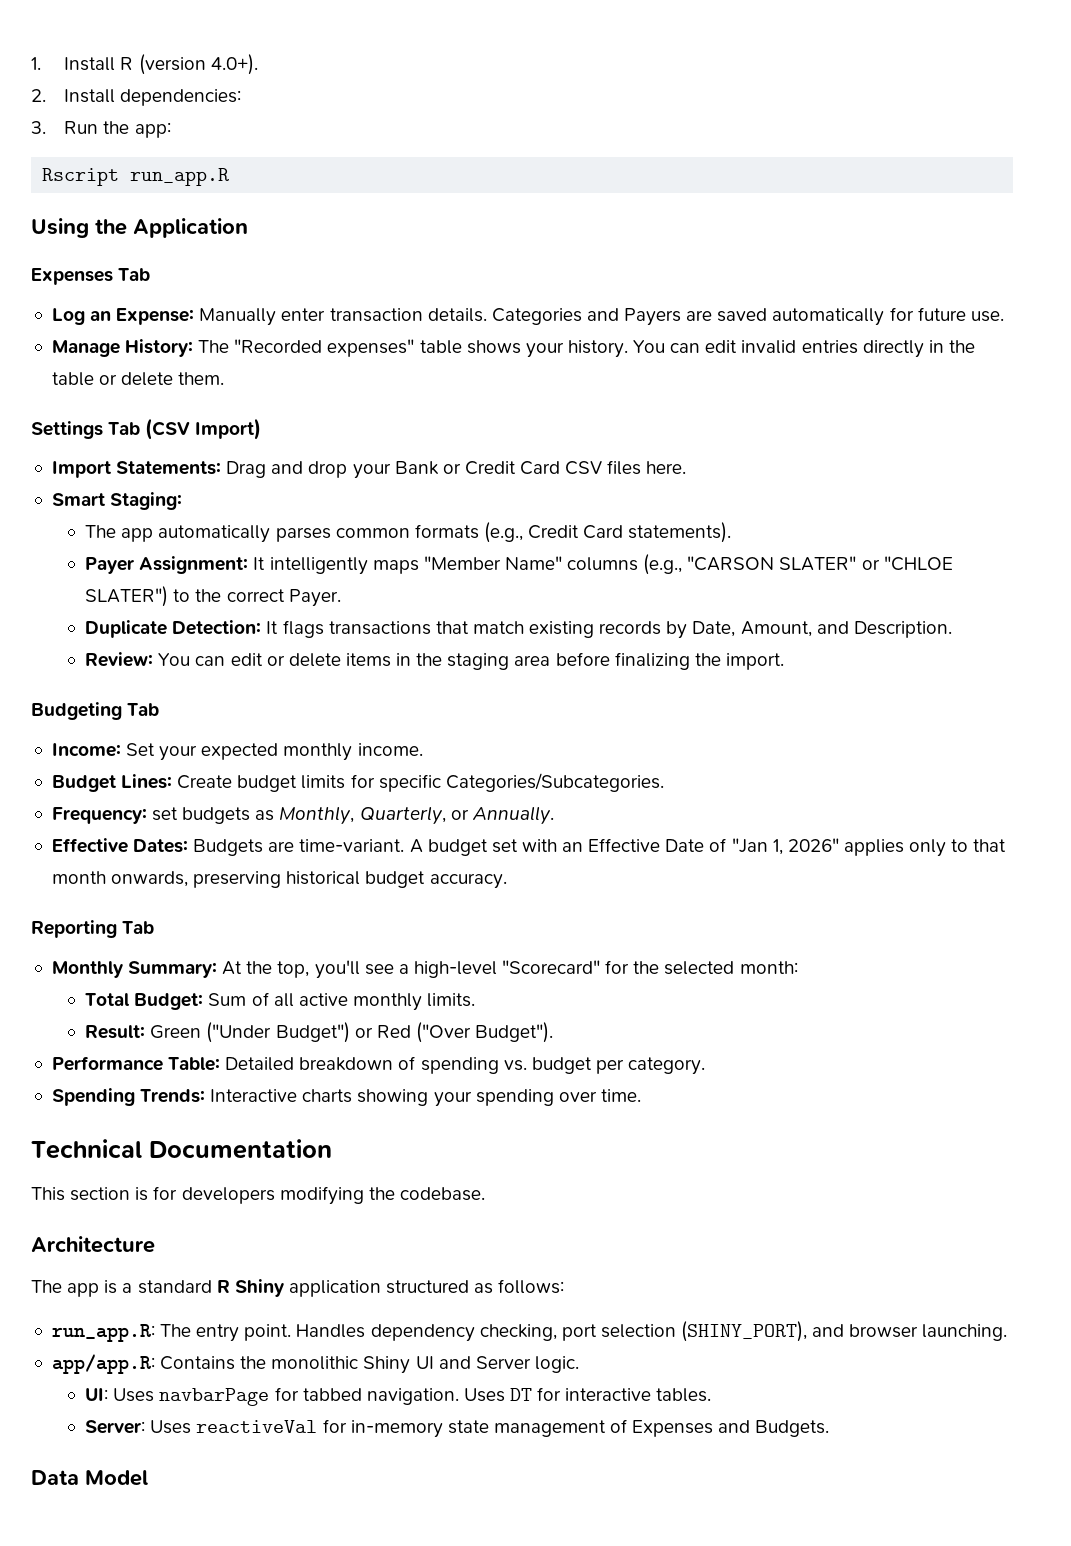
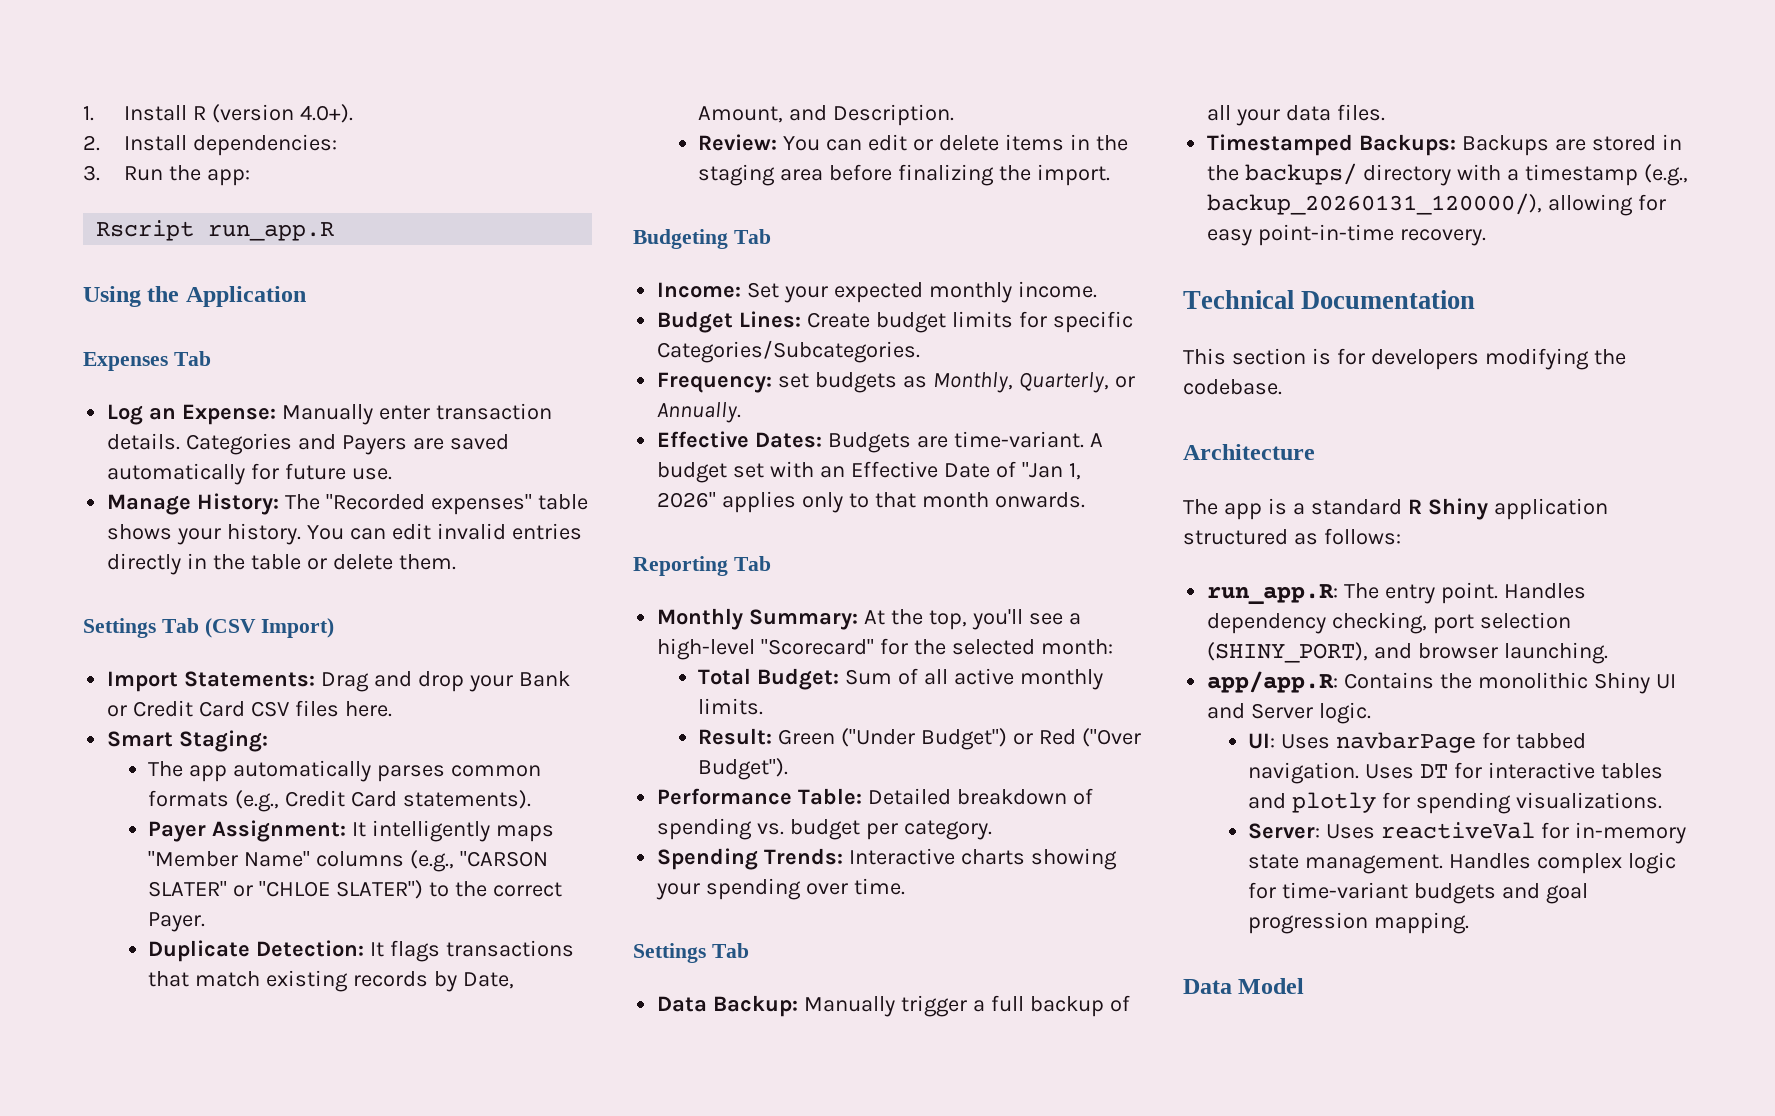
- A budget set with an Effective Date of "Jan 1, 2026" applies only to that month onwards, preserving historical budget accuracy.
+ A budget set with an Effective Date of "Jan 1, 2026" applies only to that month onwards.
  Spending Trends: Interactive charts showing your spending over time.
+ Settings Tab
+ Data Backup: Manually trigger a full backup of all your data files.
+ Timestamped Backups: Backups are stored in the backups/ directory with a timestamp (e.g., backup_20260131_120000/), allowing for easy point-in-time recovery.
- Uses DT for interactive tables.
+ Uses DT for interactive tables and plotly for spending visualizations.
- Server: Uses reactiveVal for in-memory state management of Expenses and Budgets.
+ Server: Uses reactiveVal for in-memory state management. Handles complex logic for time-variant budgets and goal progression mapping.

